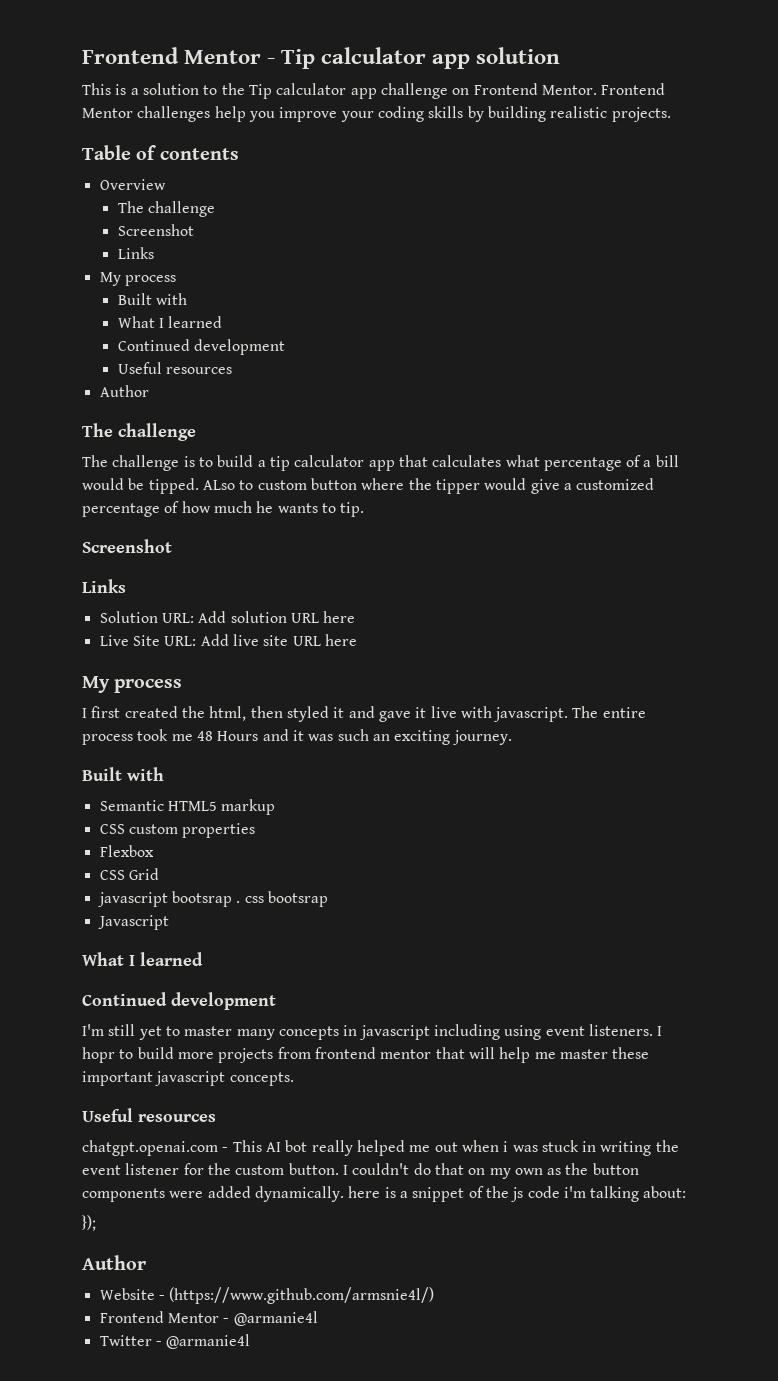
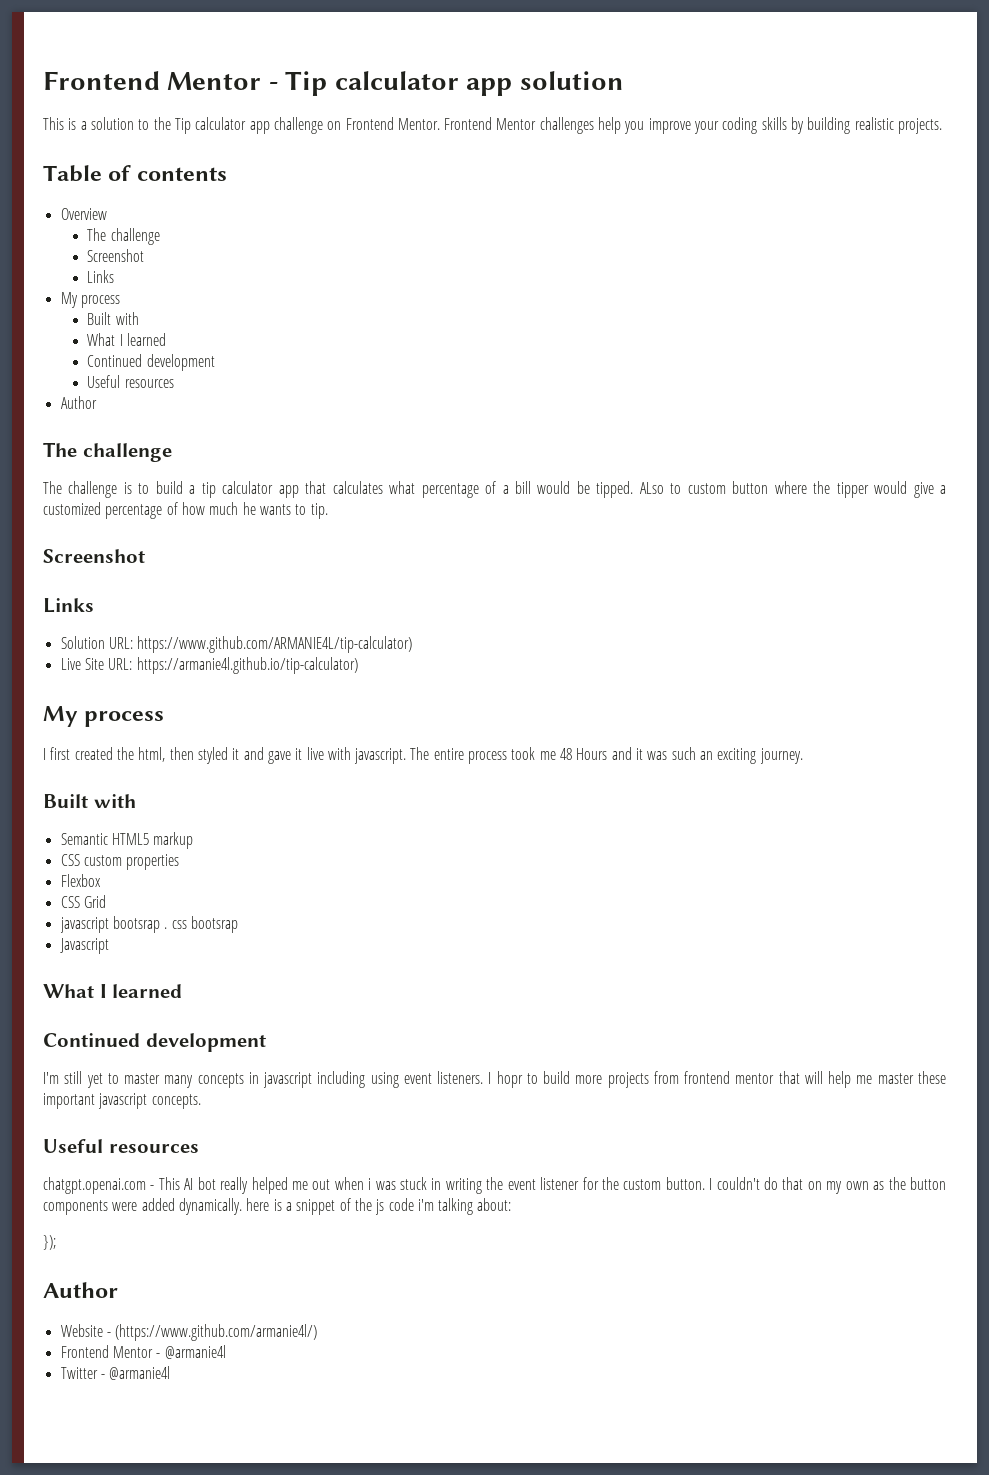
- Solution URL: Add solution URL here
+ Solution URL: https://www.github.com/ARMANIE4L/tip-calculator)
- Live Site URL: Add live site URL here
+ Live Site URL: https://armanie4l.github.io/tip-calculator)
- Website - (https://www.github.com/armsnie4l/)
+ Website - (https://www.github.com/armanie4l/)

